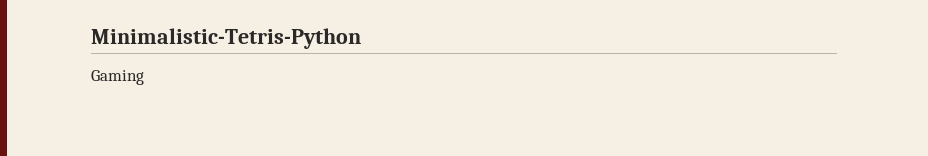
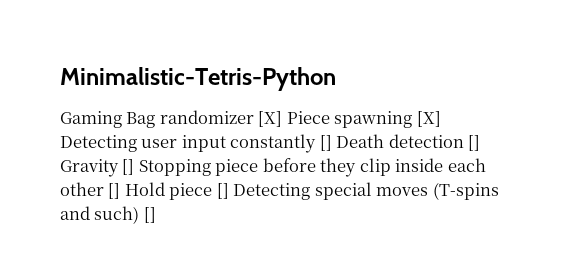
- Gaming
+ Gaming Bag randomizer [X] Piece spawning [X] Detecting user input constantly [] Death detection [] Gravity [] Stopping piece before they clip inside each other [] Hold piece [] Detecting special moves (T-spins and such) []

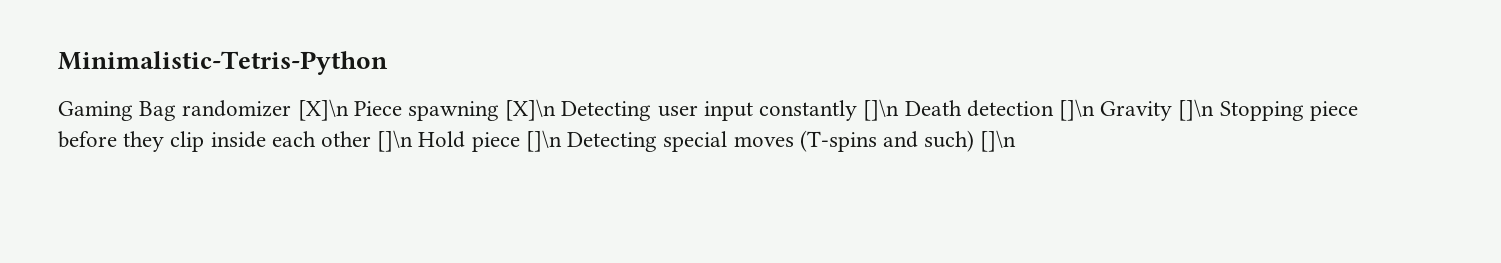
- Gaming Bag randomizer [X] Piece spawning [X] Detecting user input constantly [] Death detection [] Gravity [] Stopping piece before they clip inside each other [] Hold piece [] Detecting special moves (T-spins and such) []
+ Gaming Bag randomizer [X]\n Piece spawning [X]\n Detecting user input constantly []\n Death detection []\n Gravity []\n Stopping piece before they clip inside each other []\n Hold piece []\n Detecting special moves (T-spins and such) []\n

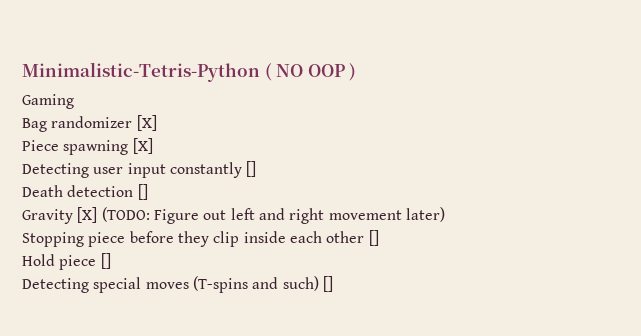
- Minimalistic-Tetris-Python
+ Minimalistic-Tetris-Python ( NO OOP )
- Gaming Bag randomizer [X]\n Piece spawning [X]\n Detecting user input constantly []\n Death detection []\n Gravity []\n Stopping piece before they clip inside each other []\n Hold piece []\n Detecting special moves (T-spins and such) []\n
+ Gaming
+ Bag randomizer [X]
+ Piece spawning [X]
+ Detecting user input constantly []
+ Death detection []
+ Gravity [X] (TODO: Figure out left and right movement later)
+ Stopping piece before they clip inside each other []
+ Hold piece []
+ Detecting special moves (T-spins and such) []

